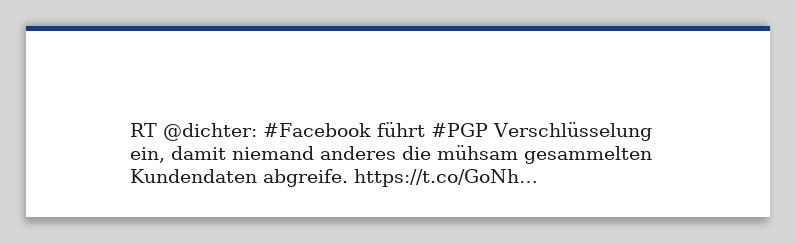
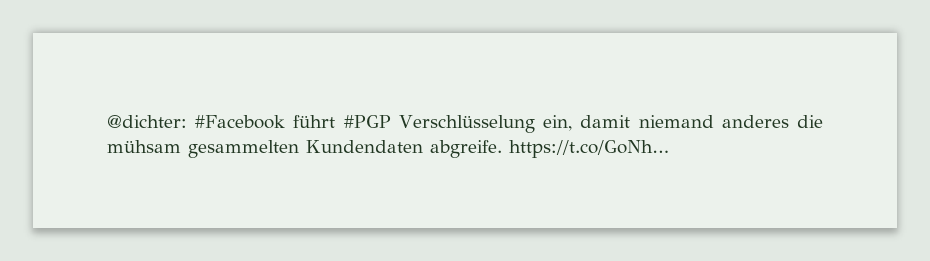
- RT @dichter: #Facebook führt #PGP Verschlüsselung ein, damit niemand anderes die mühsam gesammelten Kundendaten abgreife. https://t.co/GoNh…
+ @dichter: #Facebook führt #PGP Verschlüsselung ein, damit niemand anderes die mühsam gesammelten Kundendaten abgreife. https://t.co/GoNh…

